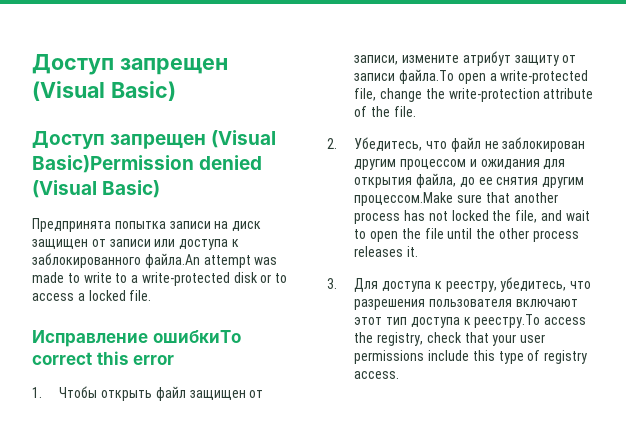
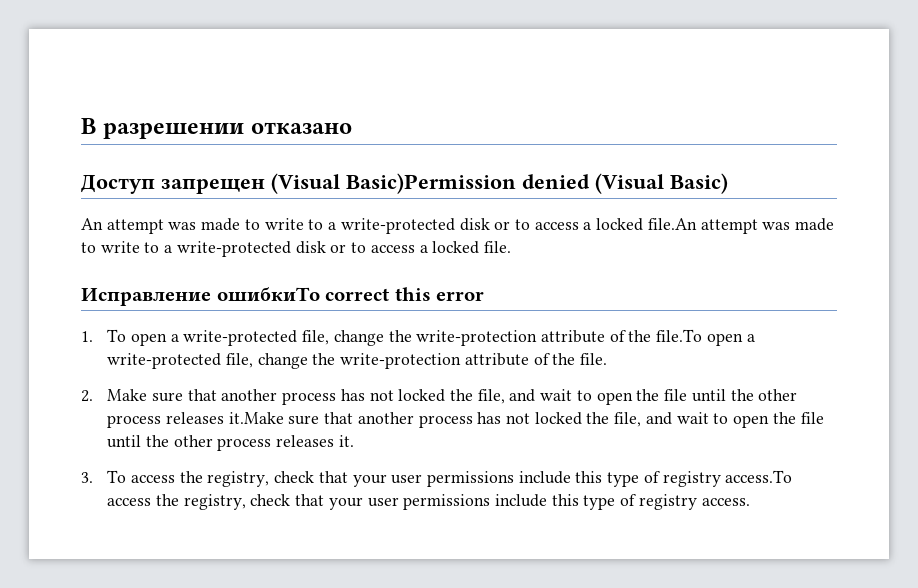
- Доступ запрещен (Visual Basic)
+ В разрешении отказано
- Предпринята попытка записи на диск защищен от записи или доступа к заблокированного файла.An attempt was made to write to a write-protected disk or to access a locked file.
+ An attempt was made to write to a write-protected disk or to access a locked file.An attempt was made to write to a write-protected disk or to access a locked file.
- 1. Чтобы открыть файл защищен от записи, измените атрибут защиту от записи файла.To open a write-protected file, change the write-protection attribute of the file.
+ 1. To open a write-protected file, change the write-protection attribute of the file.To open a write-protected file, change the write-protection attribute of the file.
- 2. Убедитесь, что файл не заблокирован другим процессом и ожидания для открытия файла, до ее снятия другим процессом.Make sure that another process has not locked the file, and wait to open the file until the other process releases it.
+ 2. Make sure that another process has not locked the file, and wait to open the file until the other process releases it.Make sure that another process has not locked the file, and wait to open the file until the other process releases it.
- 3. Для доступа к реестру, убедитесь, что разрешения пользователя включают этот тип доступа к реестру.To access the registry, check that your user permissions include this type of registry access.
+ 3. To access the registry, check that your user permissions include this type of registry access.To access the registry, check that your user permissions include this type of registry access.

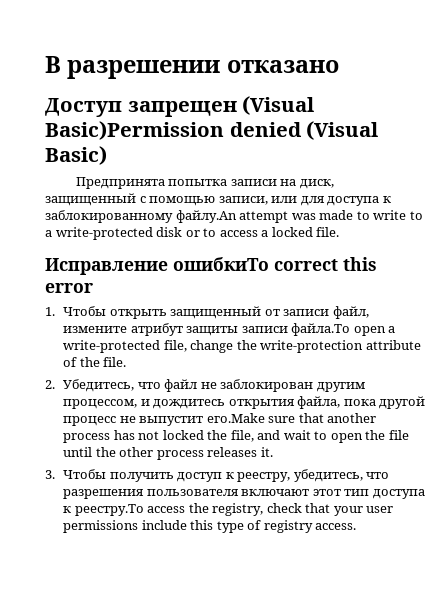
- An attempt was made to write to a write-protected disk or to access a locked file.An attempt was made to write to a write-protected disk or to access a locked file.
+ Предпринята попытка записи на диск, защищенный с помощью записи, или для доступа к заблокированному файлу.An attempt was made to write to a write-protected disk or to access a locked file.
- 1. To open a write-protected file, change the write-protection attribute of the file.To open a write-protected file, change the write-protection attribute of the file.
+ 1. Чтобы открыть защищенный от записи файл, измените атрибут защиты записи файла.To open a write-protected file, change the write-protection attribute of the file.
- 2. Make sure that another process has not locked the file, and wait to open the file until the other process releases it.Make sure that another process has not locked the file, and wait to open the file until the other process releases it.
+ 2. Убедитесь, что файл не заблокирован другим процессом, и дождитесь открытия файла, пока другой процесс не выпустит его.Make sure that another process has not locked the file, and wait to open the file until the other process releases it.
- 3. To access the registry, check that your user permissions include this type of registry access.To access the registry, check that your user permissions include this type of registry access.
+ 3. Чтобы получить доступ к реестру, убедитесь, что разрешения пользователя включают этот тип доступа к реестру.To access the registry, check that your user permissions include this type of registry access.

